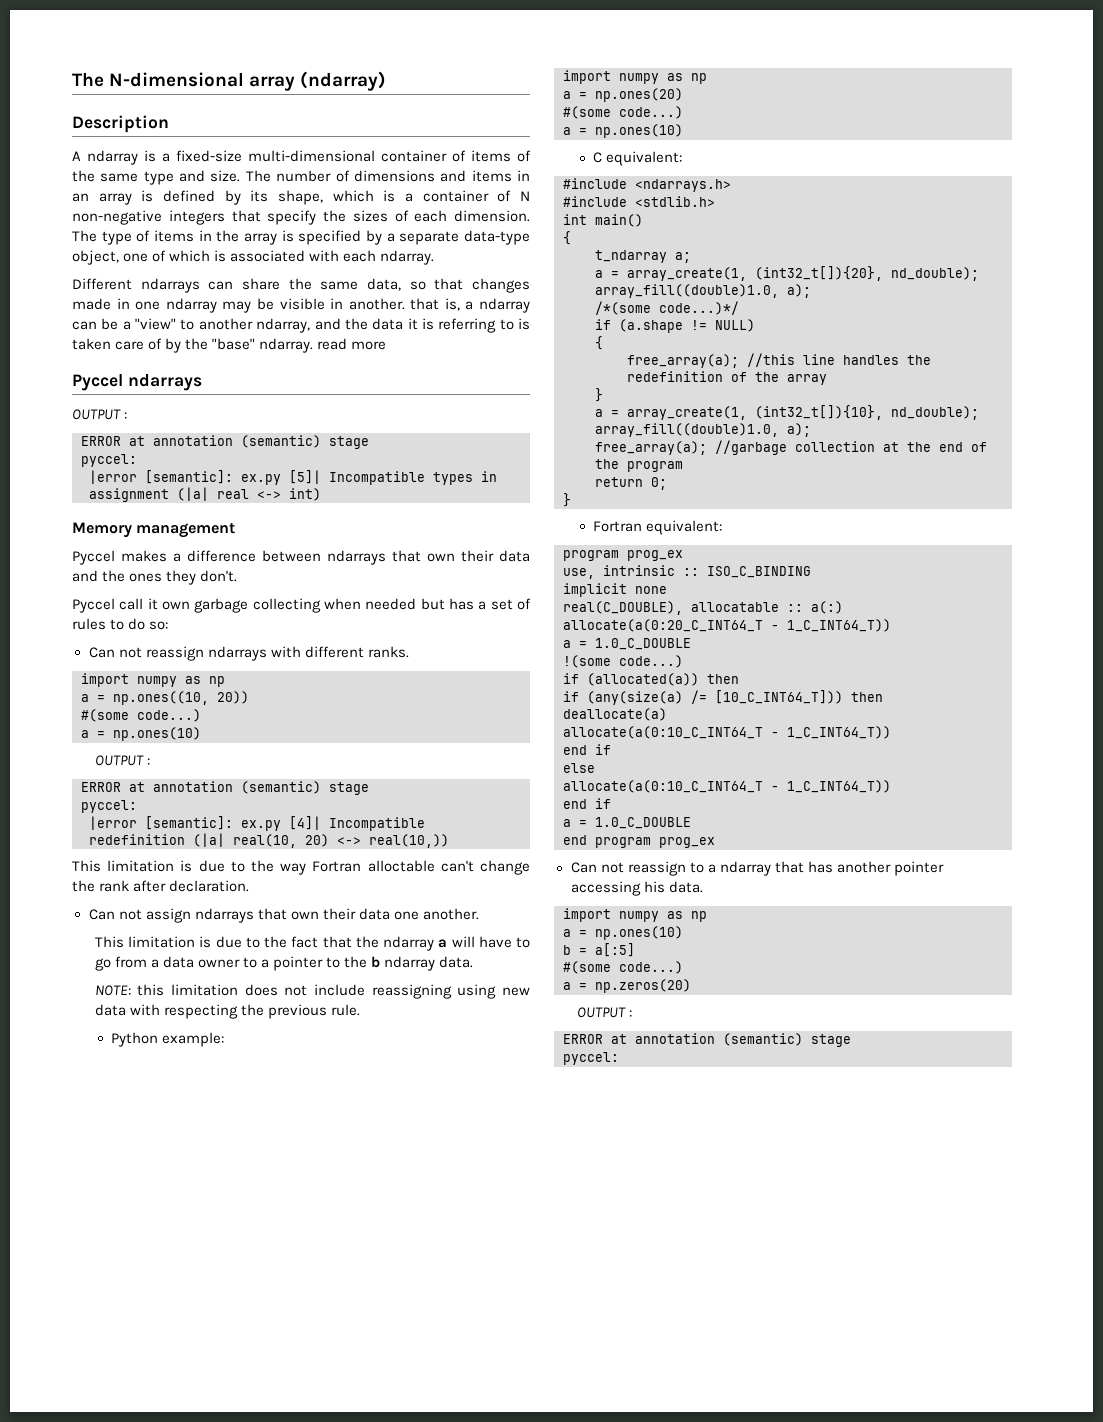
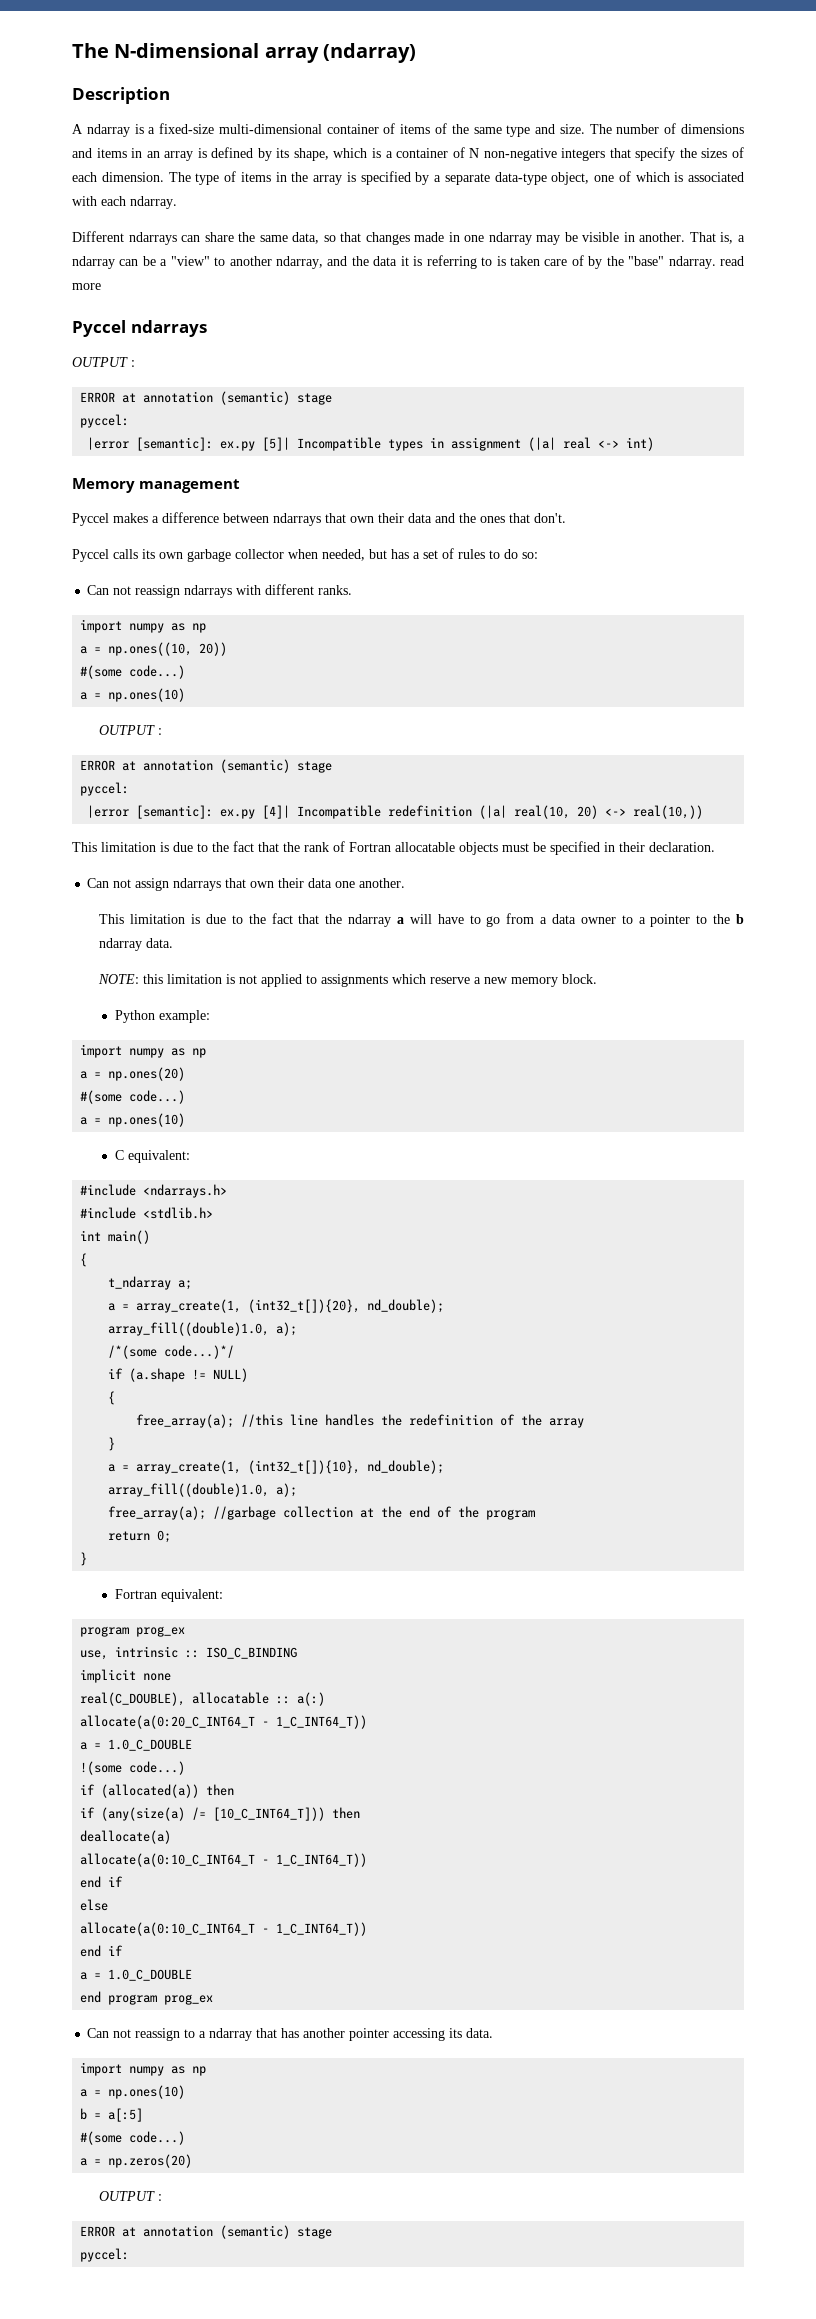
- Different ndarrays can share the same data, so that changes made in one ndarray may be visible in another. that is, a ndarray can be a "view" to another ndarray, and the data it is referring to is taken care of by the "base" ndarray. read more
+ Different ndarrays can share the same data, so that changes made in one ndarray may be visible in another. That is, a ndarray can be a "view" to another ndarray, and the data it is referring to is taken care of by the "base" ndarray. read more
- Pyccel makes a difference between ndarrays that own their data and the ones they don't.
+ Pyccel makes a difference between ndarrays that own their data and the ones that don't.
- Pyccel call it own garbage collecting when needed but has a set of rules to do so:
+ Pyccel calls its own garbage collector when needed, but has a set of rules to do so:
- This limitation is due to the way Fortran alloctable can't change the rank after declaration.
+ This limitation is due to the fact that the rank of Fortran allocatable objects must be specified in their declaration.
- NOTE: this limitation does not include reassigning using new data with respecting the previous rule.
+ NOTE: this limitation is not applied to assignments which reserve a new memory block.
- Can not reassign to a ndarray that has another pointer accessing his data.
+ Can not reassign to a ndarray that has another pointer accessing its data.

